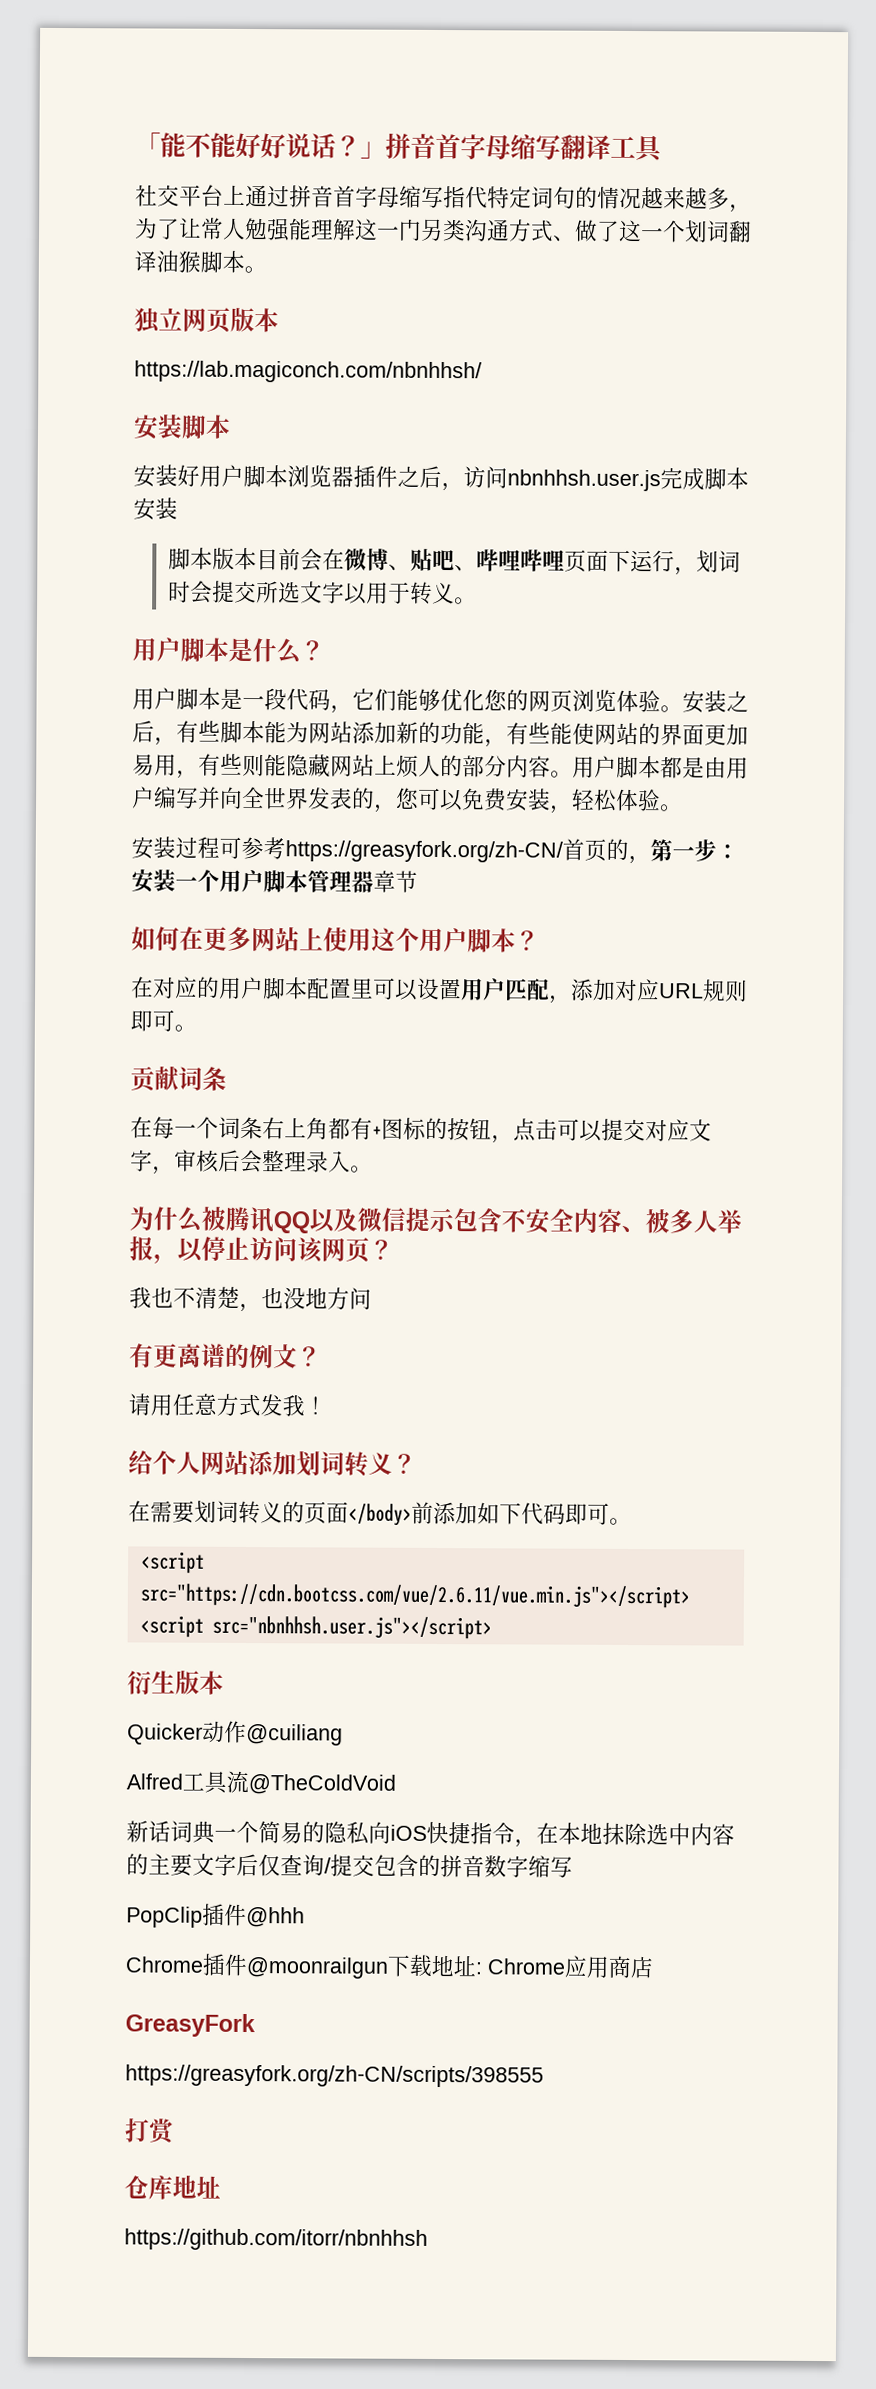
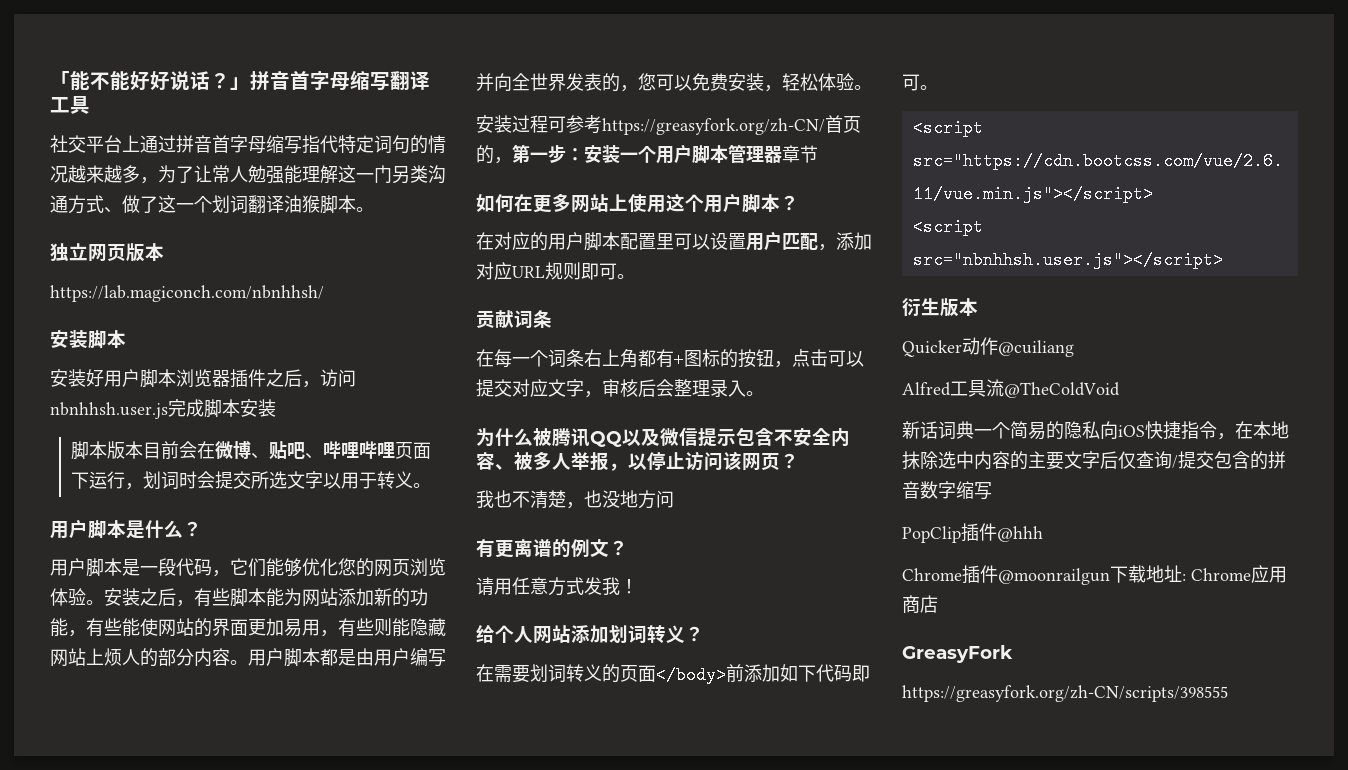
- 打赏
- 仓库地址
- https://github.com/itorr/nbnhhsh

